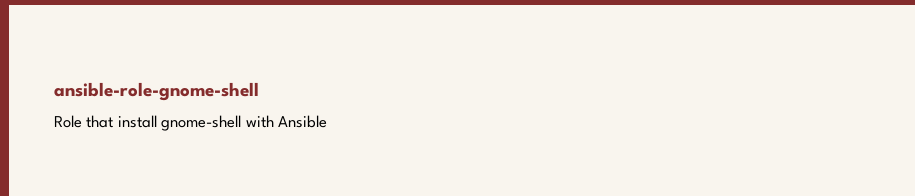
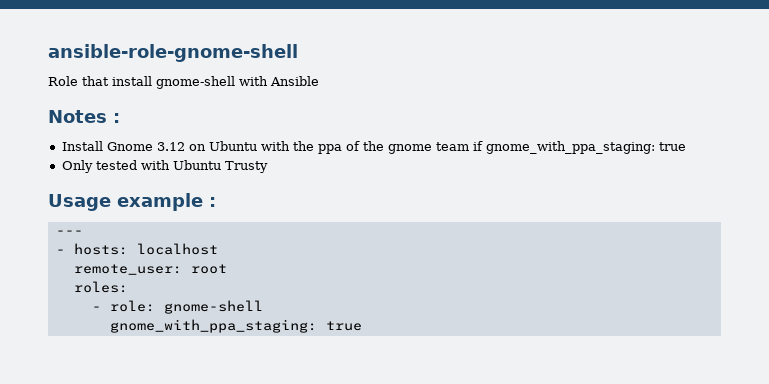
+ Notes :
+ Install Gnome 3.12 on Ubuntu with the ppa of the gnome team if gnome_with_ppa_staging: true
+ Only tested with Ubuntu Trusty
+ Usage example :
+ ---
+ - hosts: localhost
+ remote_user: root
+ roles:
+ - role: gnome-shell
+ gnome_with_ppa_staging: true

